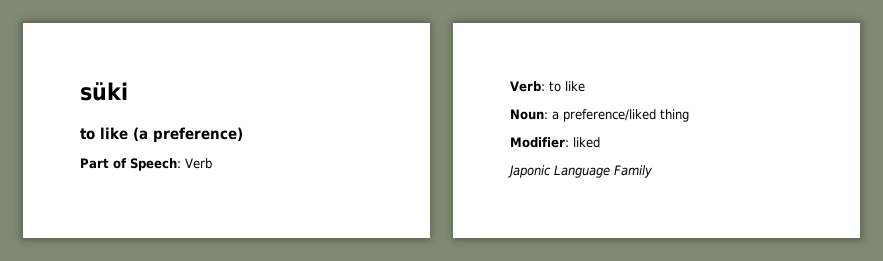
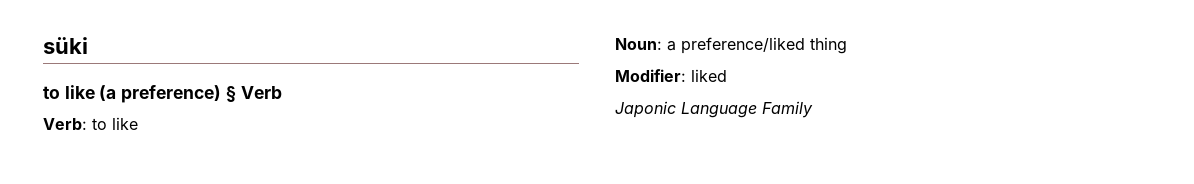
- to like (a preference)
- Part of Speech: Verb
+ to like (a preference) § Verb

